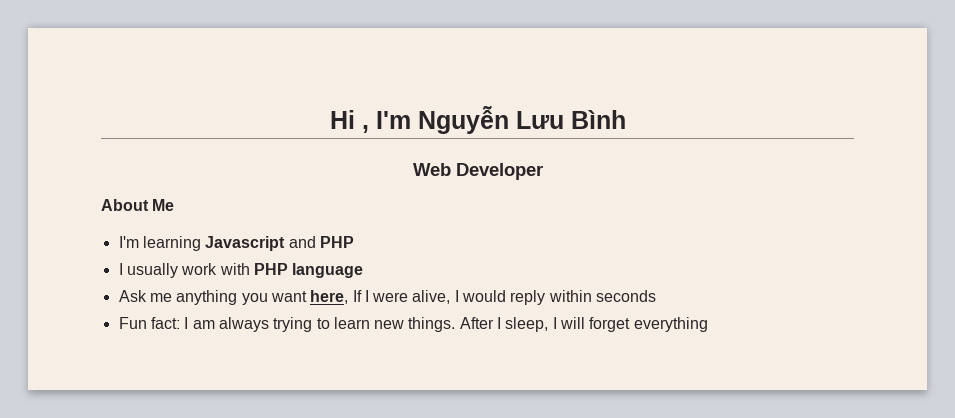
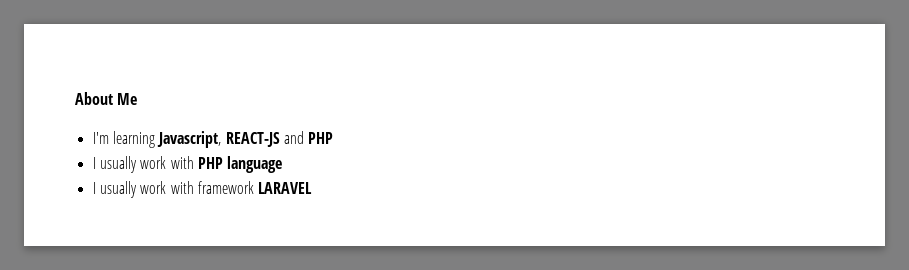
- Hi , I'm Nguyễn Lưu Bình
- Web Developer
- I'm learning Javascript and PHP
+ I'm learning Javascript, REACT-JS and PHP
- Ask me anything you want here, If I were alive, I would reply within seconds
- Fun fact: I am always trying to learn new things. After I sleep, I will forget everything
+ I usually work with framework LARAVEL

